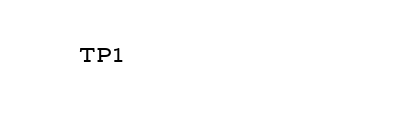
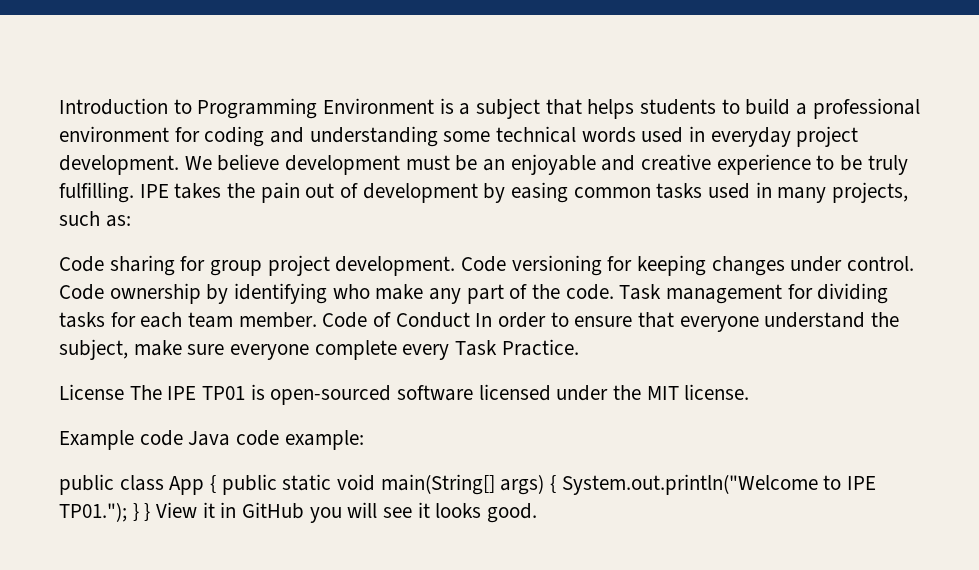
- TP1
+ Introduction to Programming Environment is a subject that helps students to build a professional environment for coding and understanding some technical words used in everyday project development. We believe development must be an enjoyable and creative experience to be truly fulfilling. IPE takes the pain out of development by easing common tasks used in many projects, such as:
+ Code sharing for group project development. Code versioning for keeping changes under control. Code ownership by identifying who make any part of the code. Task management for dividing tasks for each team member. Code of Conduct In order to ensure that everyone understand the subject, make sure everyone complete every Task Practice.
+ License The IPE TP01 is open-sourced software licensed under the MIT license.
+ Example code Java code example:
+ public class App { public static void main(String[] args) { System.out.println("Welcome to IPE TP01."); } } View it in GitHub you will see it looks good.

